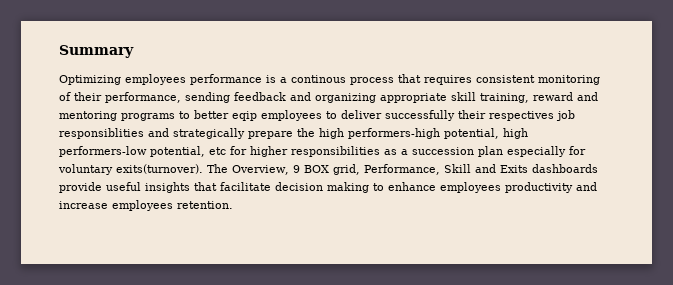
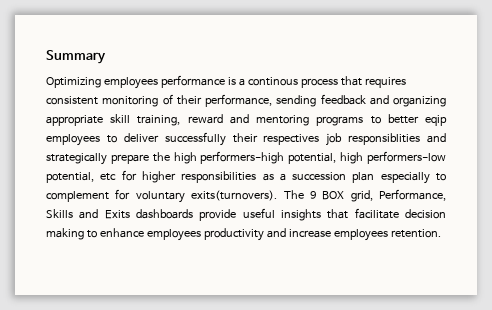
- Optimizing employees performance is a continous process that requires consistent monitoring of their performance, sending feedback and organizing appropriate skill training, reward and mentoring programs to better eqip employees to deliver successfully their respectives job responsiblities and strategically prepare the high performers-high potential, high performers-low potential, etc for higher responsibilities as a succession plan especially for voluntary exits(turnover). The Overview, 9 BOX grid, Performance, Skill and Exits dashboards provide useful insights that facilitate decision making to enhance employees productivity and increase employees retention.
+ Optimizing employees performance is a continous process that requires consistent monitoring of their performance, sending feedback and organizing appropriate skill training, reward and mentoring programs to better eqip employees to deliver successfully their respectives job responsiblities and strategically prepare the high performers-high potential, high performers-low potential, etc for higher responsibilities as a succession plan especially to complement for voluntary exits(turnovers). The 9 BOX grid, Performance, Skills and Exits dashboards provide useful insights that facilitate decision making to enhance employees productivity and increase employees retention.

